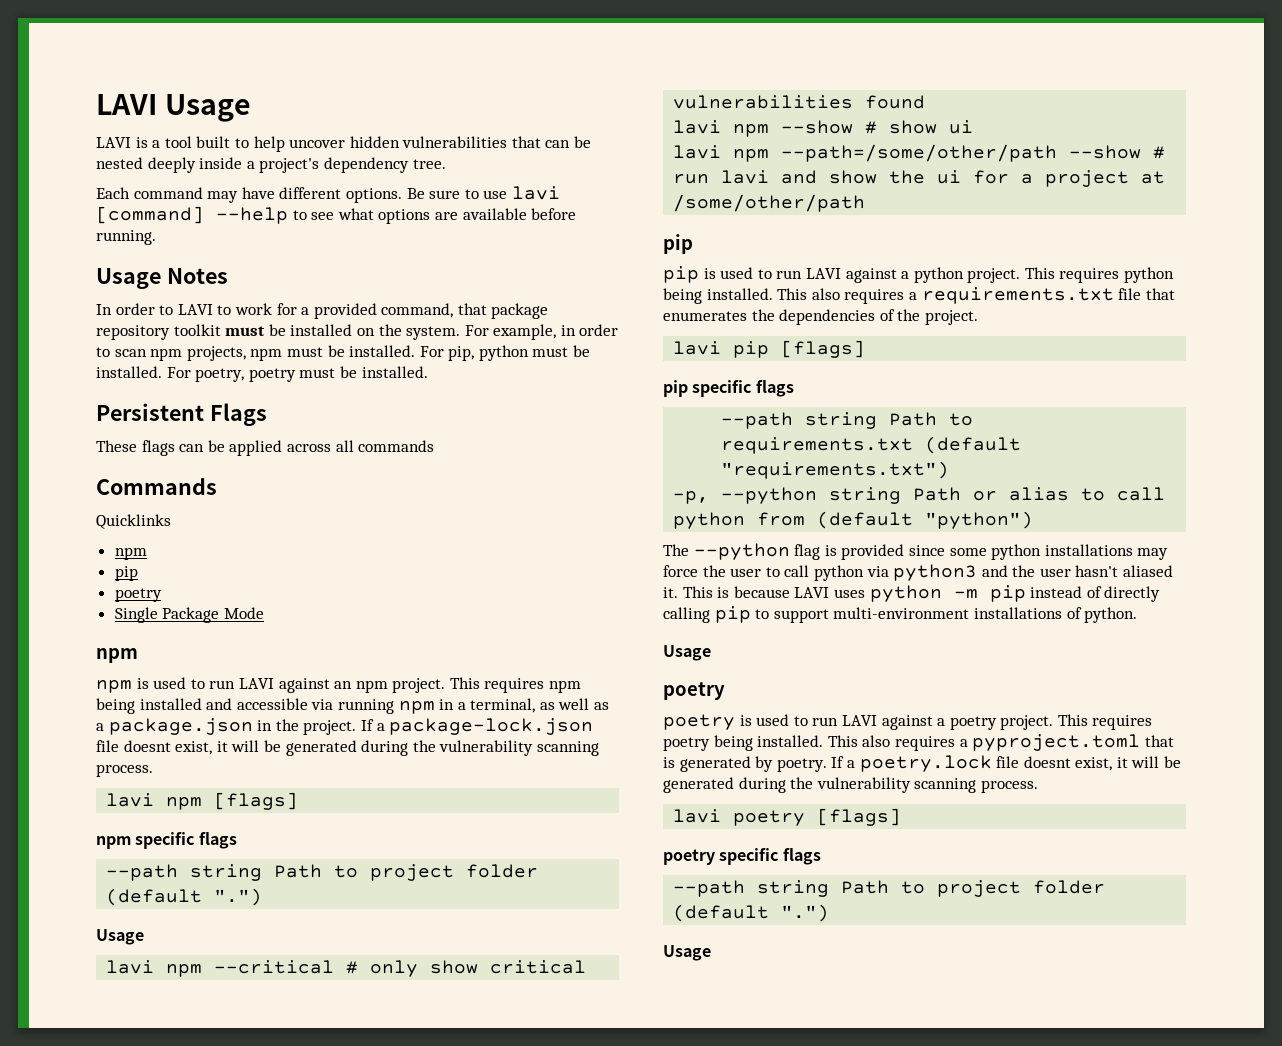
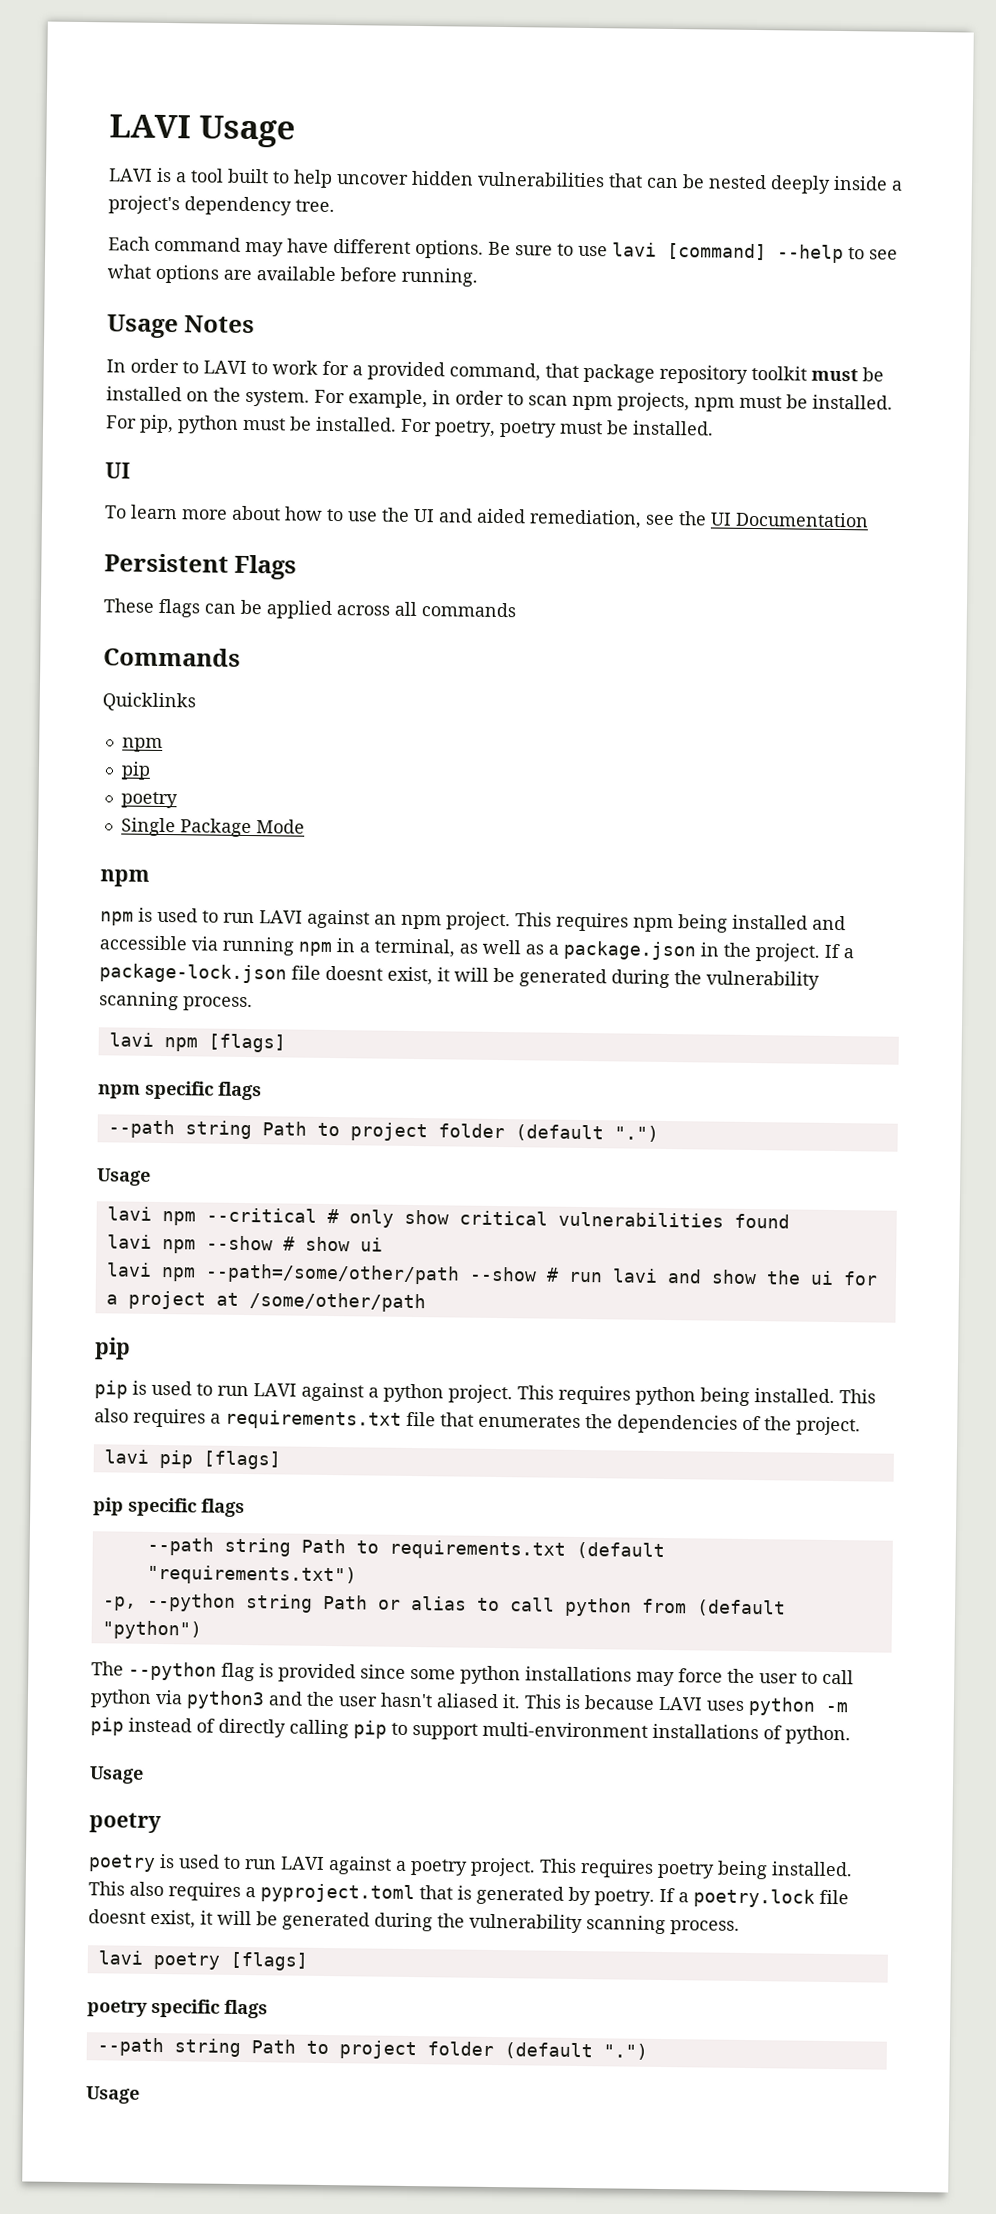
  For poetry, poetry must be installed.
+ UI
+ To learn more about how to use the UI and aided remediation, see the UI Documentation

